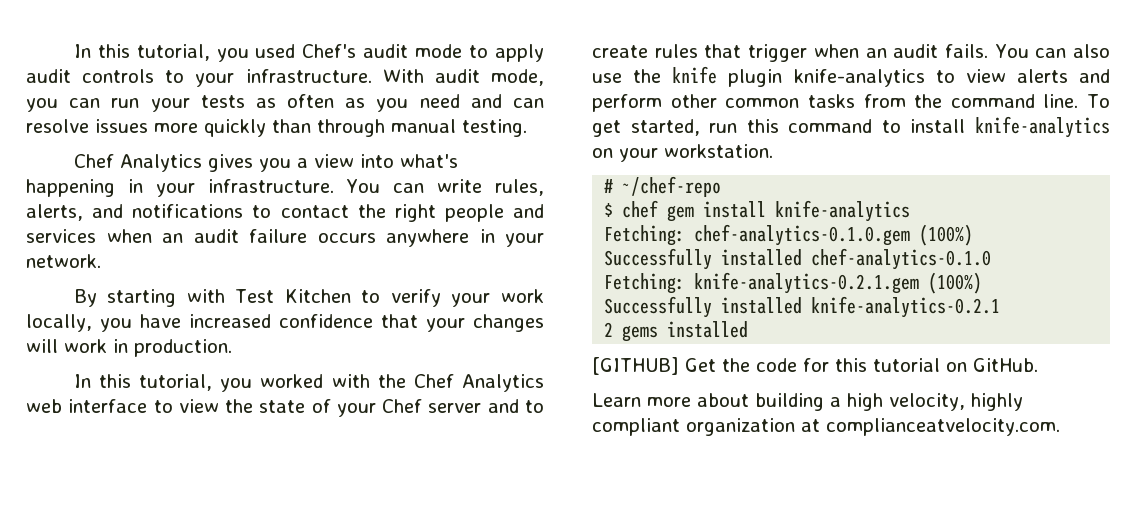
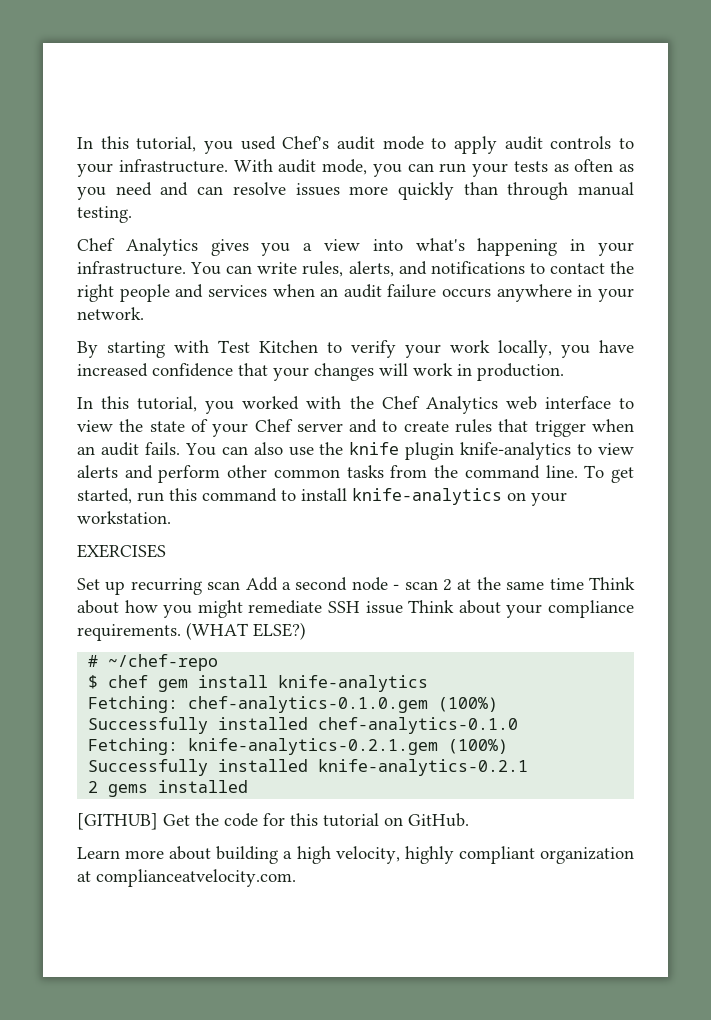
+ EXERCISES
+ Set up recurring scan Add a second node - scan 2 at the same time Think about how you might remediate SSH issue Think about your compliance requirements. (WHAT ELSE?)

